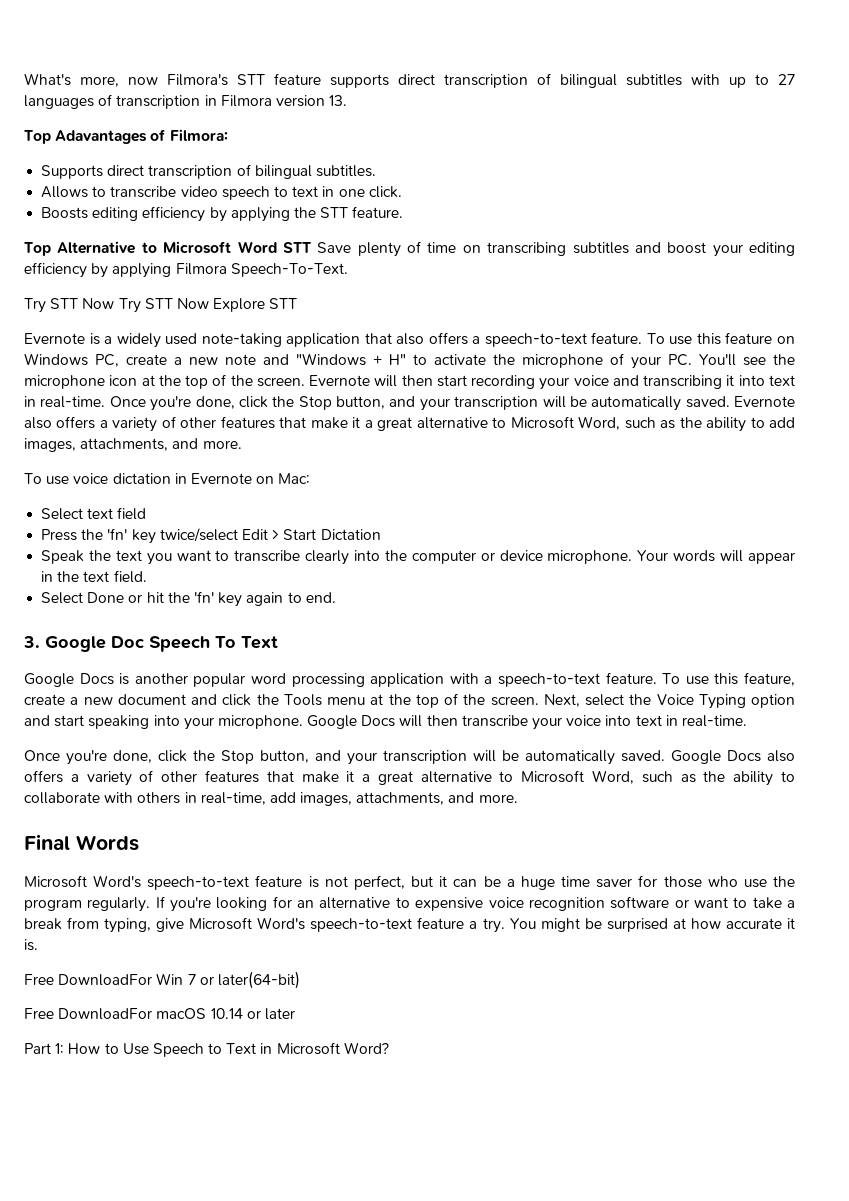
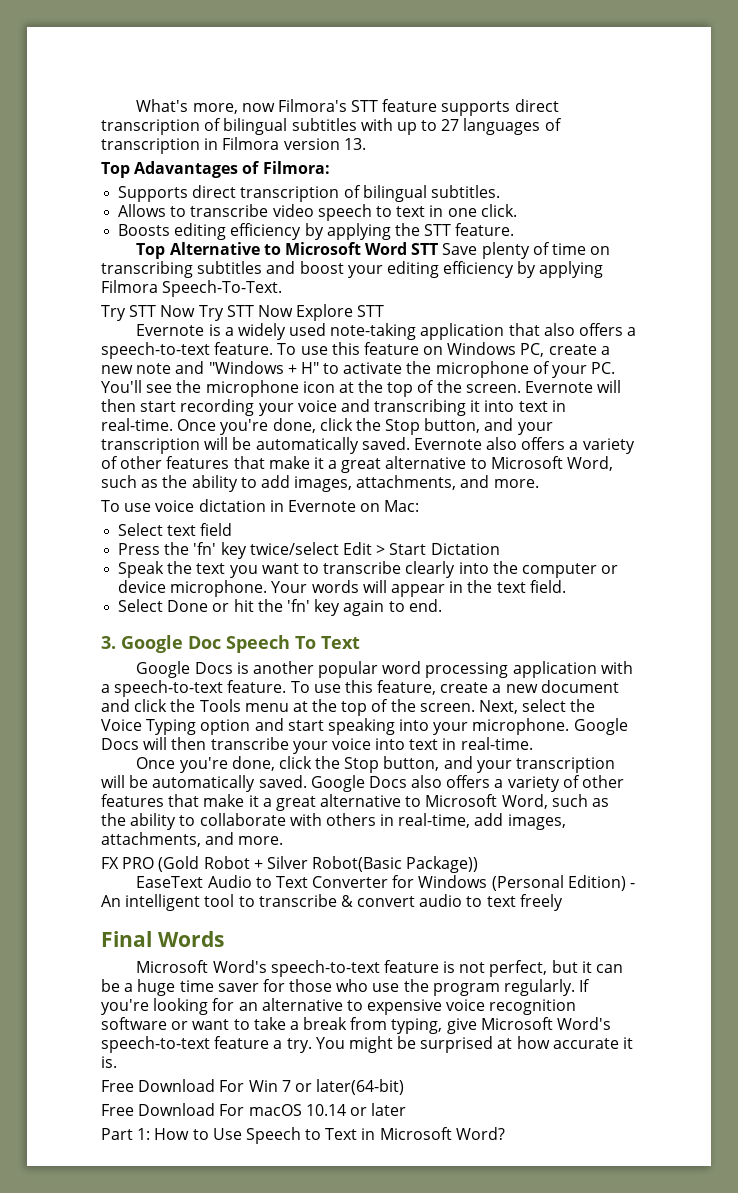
+ FX PRO (Gold Robot + Silver Robot(Basic Package))
+ EaseText Audio to Text Converter for Windows (Personal Edition) - An intelligent tool to transcribe & convert audio to text freely
- Free DownloadFor Win 7 or later(64-bit)
+ Free Download For Win 7 or later(64-bit)
- Free DownloadFor macOS 10.14 or later
+ Free Download For macOS 10.14 or later

